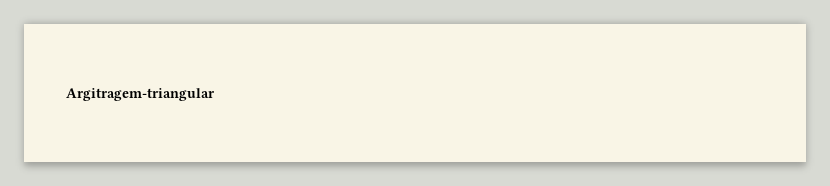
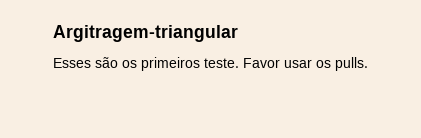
+ Esses são os primeiros teste. Favor usar os pulls.

